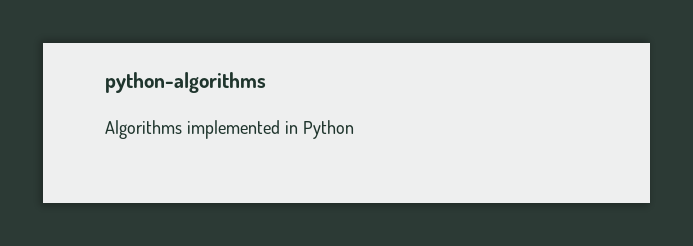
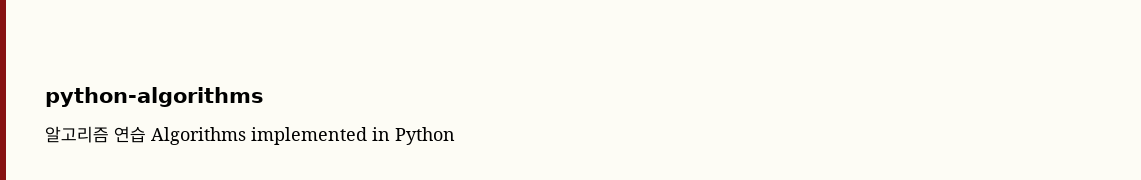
- Algorithms implemented in Python
+ 알고리즘 연습 Algorithms implemented in Python

